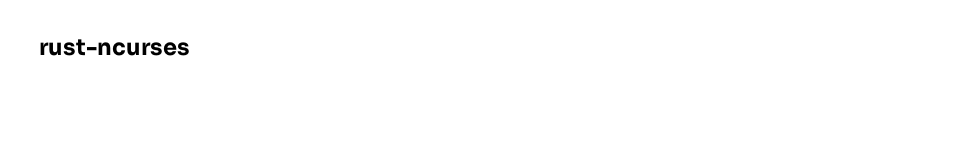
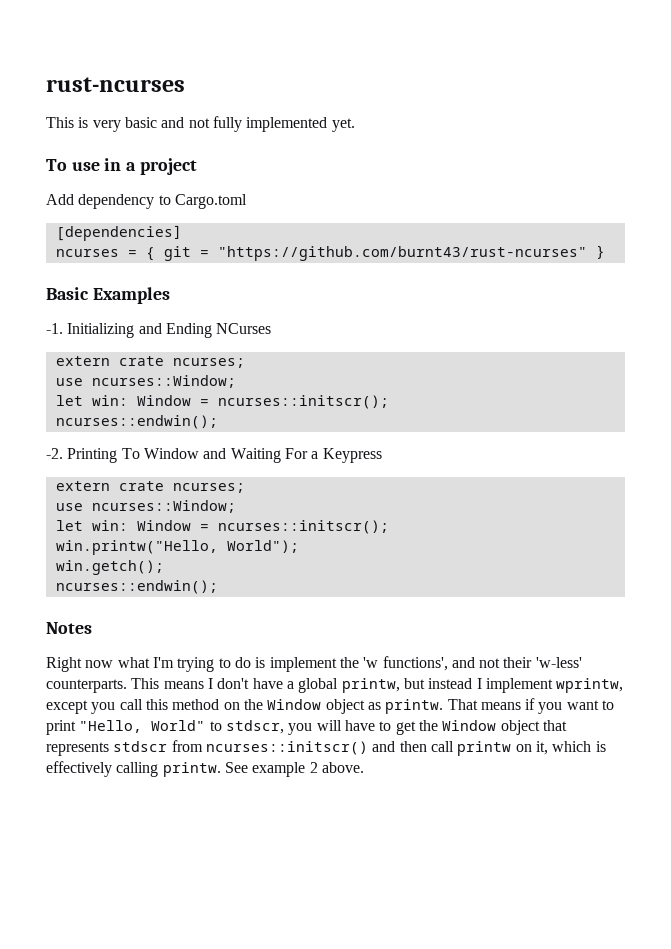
+ This is very basic and not fully implemented yet.
+ To use in a project
+ Add dependency to Cargo.toml
+ [dependencies]
+ ncurses = { git = "https://github.com/burnt43/rust-ncurses" }
+ Basic Examples
+ -1. Initializing and Ending NCurses
+ extern crate ncurses;
+ use ncurses::Window;
+ let win: Window = ncurses::initscr();
+ ncurses::endwin();
+ -2. Printing To Window and Waiting For a Keypress
+ extern crate ncurses;
+ use ncurses::Window;
+ let win: Window = ncurses::initscr();
+ win.printw("Hello, World");
+ win.getch();
+ ncurses::endwin();
+ Notes
+ Right now what I'm trying to do is implement the 'w functions', and not their 'w-less' counterparts. This means I don't have a global printw, but instead I implement wprintw, except you call this method on the Window object as printw. That means if you want to print "Hello, World" to stdscr, you will have to get the Window object that represents stdscr from ncurses::initscr() and then call printw on it, which is effectively calling printw. See example 2 above.

